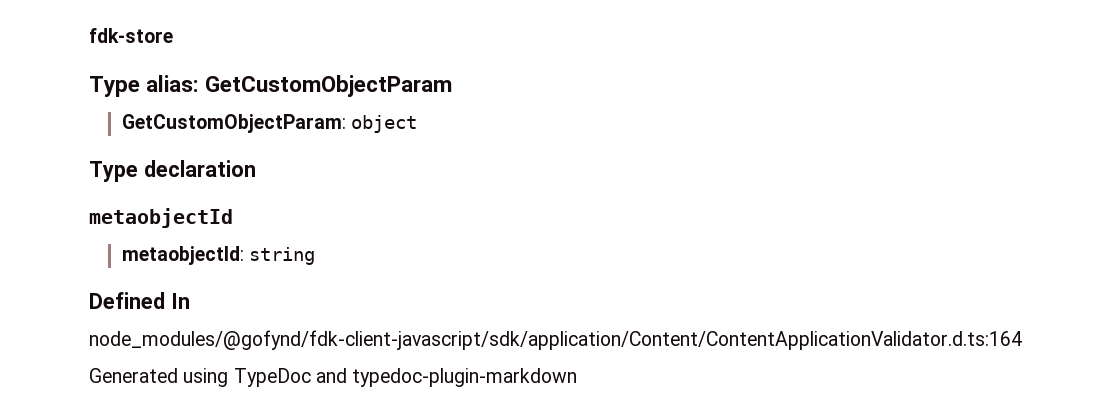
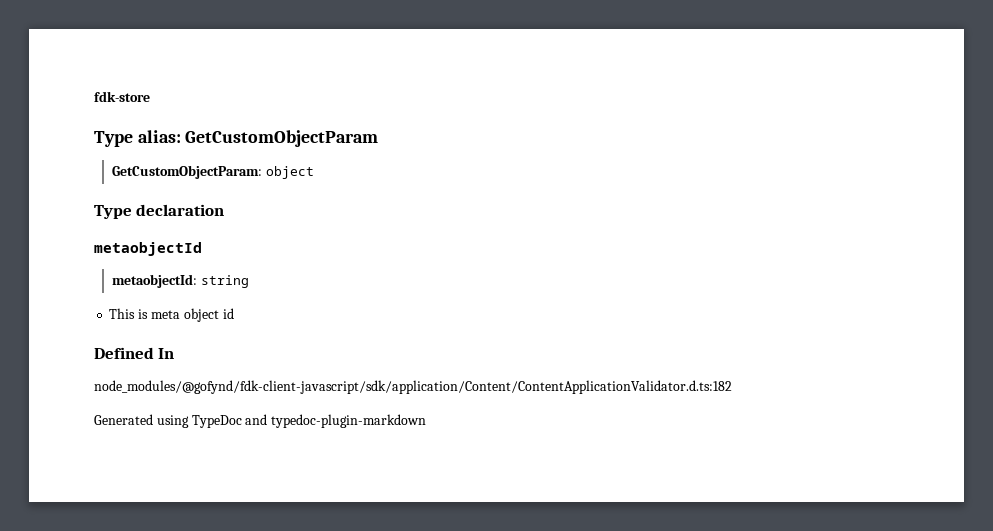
+ This is meta object id
- node_modules/@gofynd/fdk-client-javascript/sdk/application/Content/ContentApplicationValidator.d.ts:164
+ node_modules/@gofynd/fdk-client-javascript/sdk/application/Content/ContentApplicationValidator.d.ts:182

